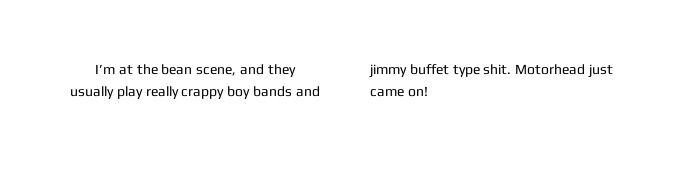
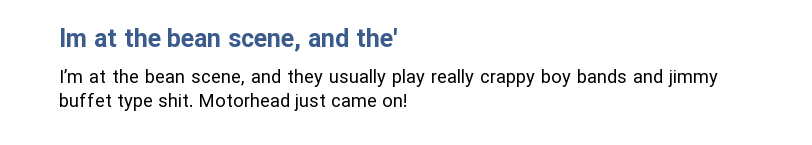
+ Im at the bean scene, and the'

